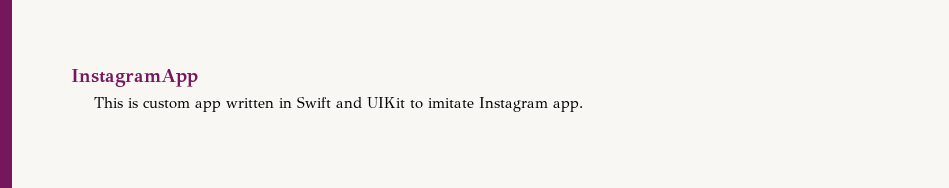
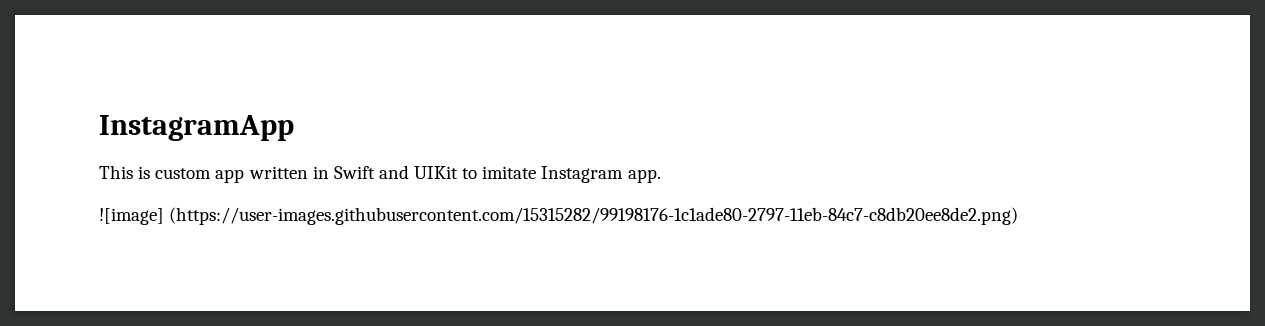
+ ![image] (https://user-images.githubusercontent.com/15315282/99198176-1c1ade80-2797-11eb-84c7-c8db20ee8de2.png)

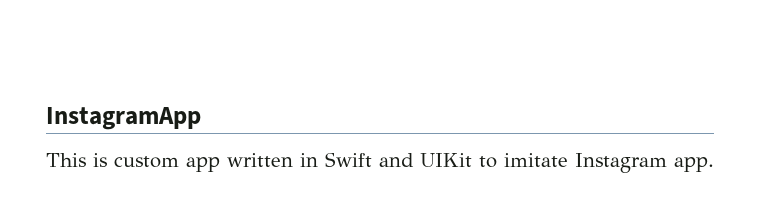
- ![image] (https://user-images.githubusercontent.com/15315282/99198176-1c1ade80-2797-11eb-84c7-c8db20ee8de2.png)

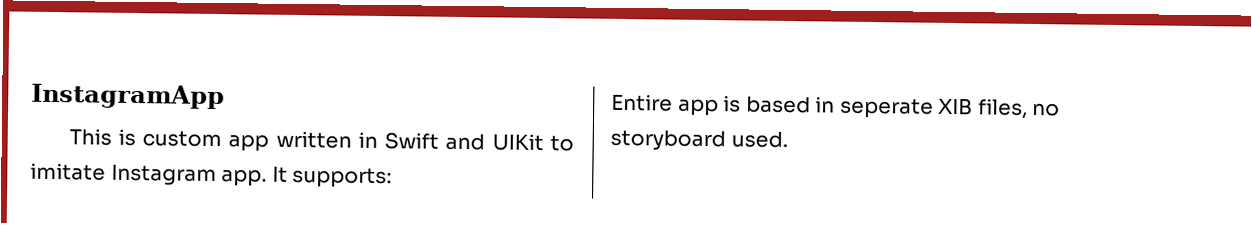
+ It supports:
+ Entire app is based in seperate XIB files, no storyboard used.

